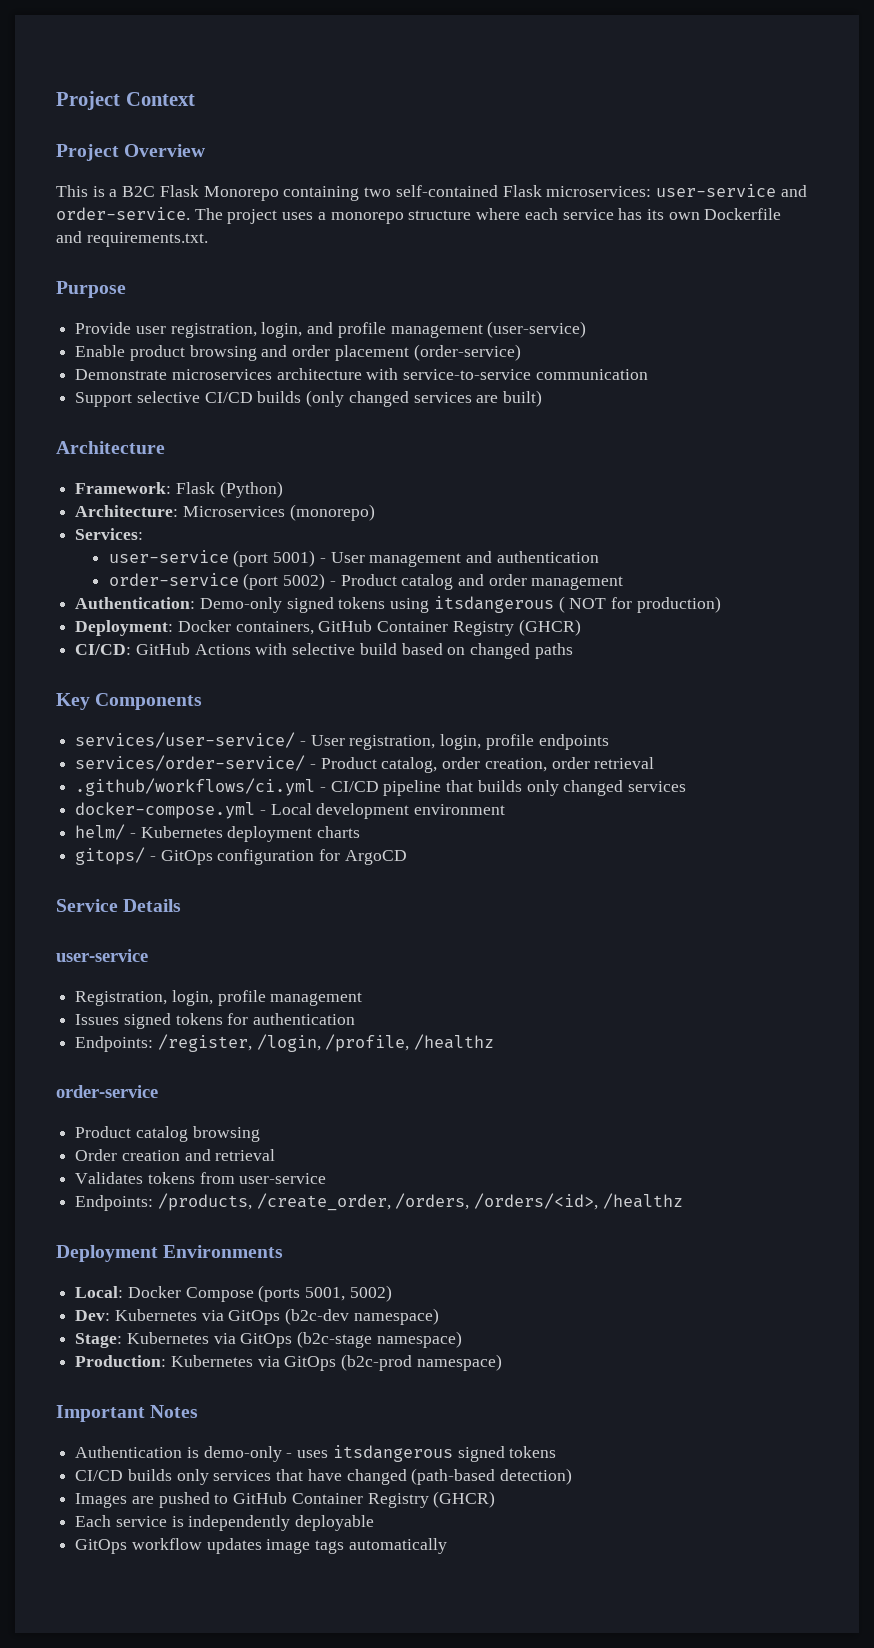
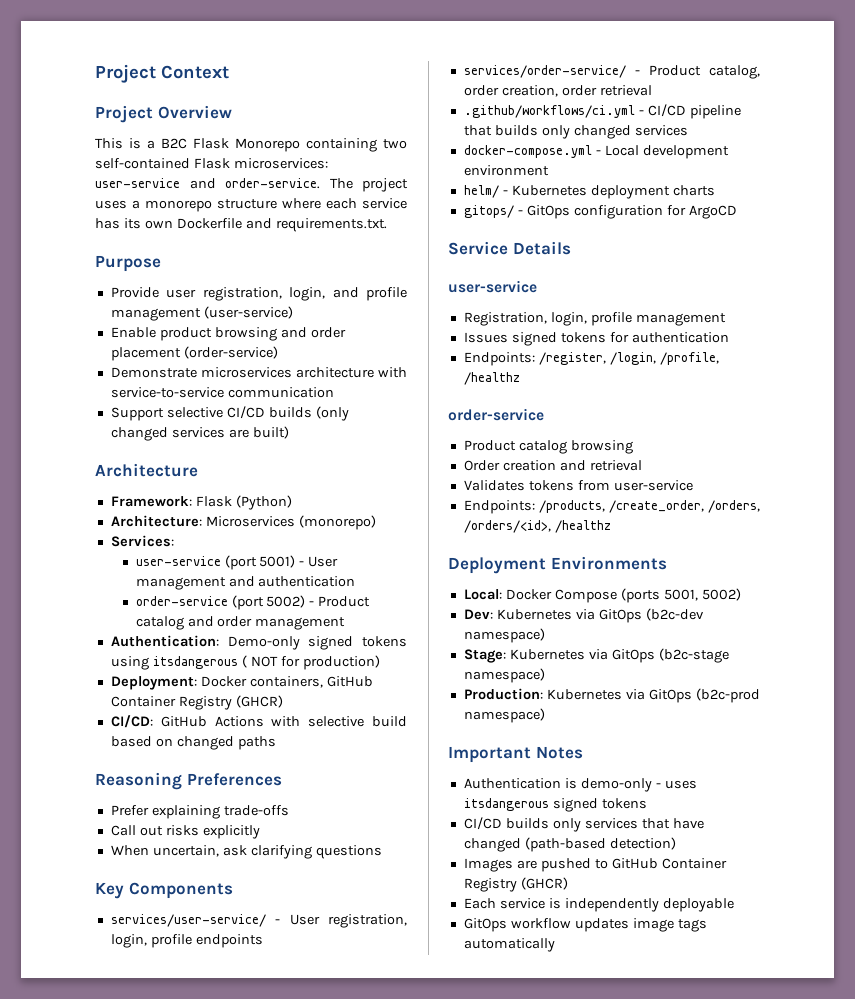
+ Reasoning Preferences
+ Prefer explaining trade-offs
+ Call out risks explicitly
+ When uncertain, ask clarifying questions

